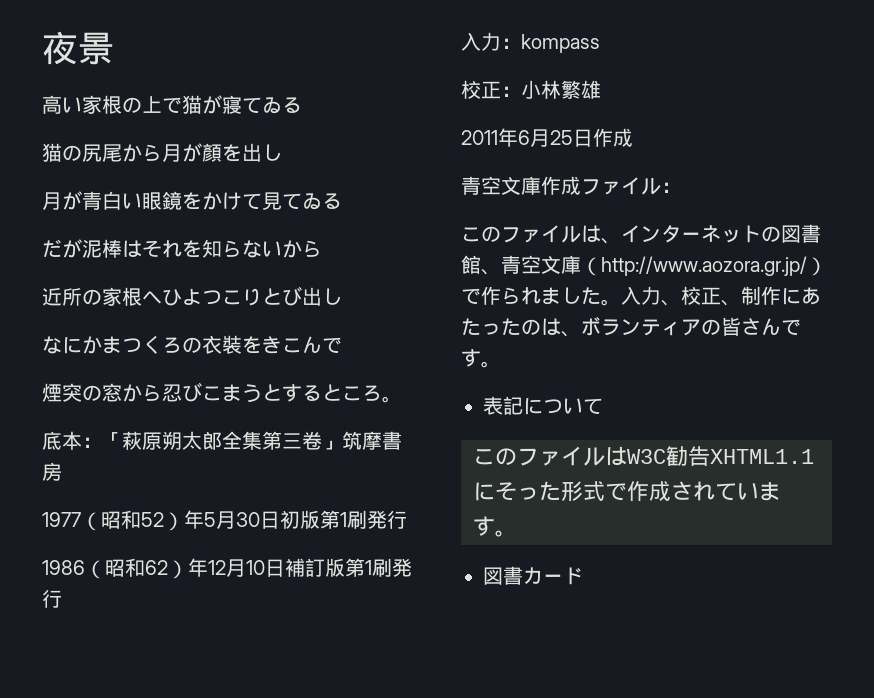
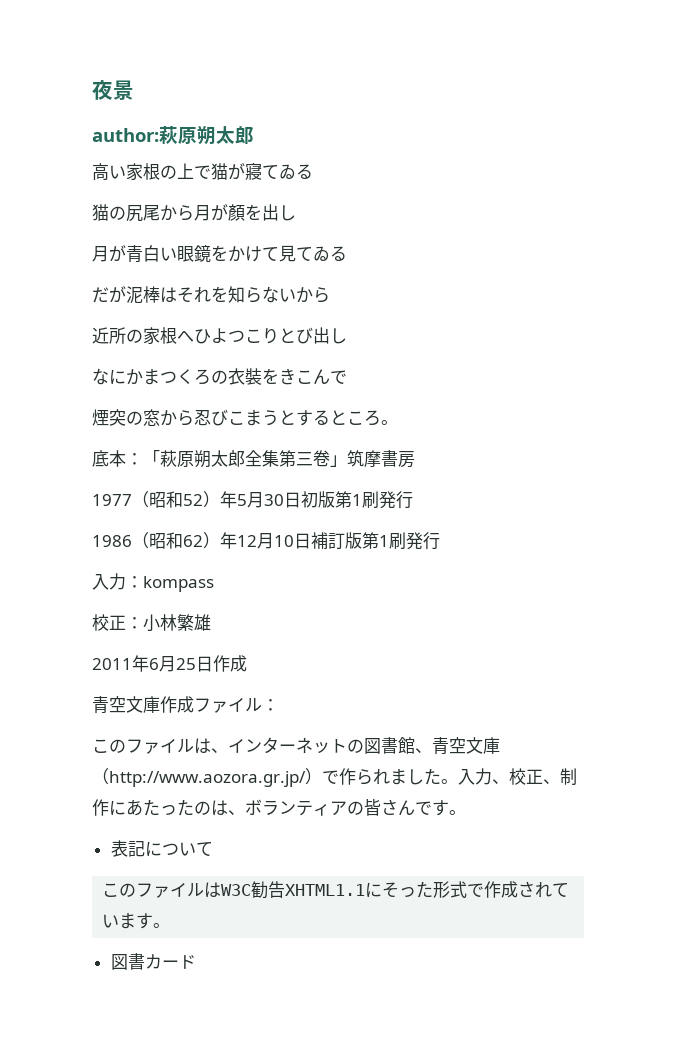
+ author:萩原朔太郎

